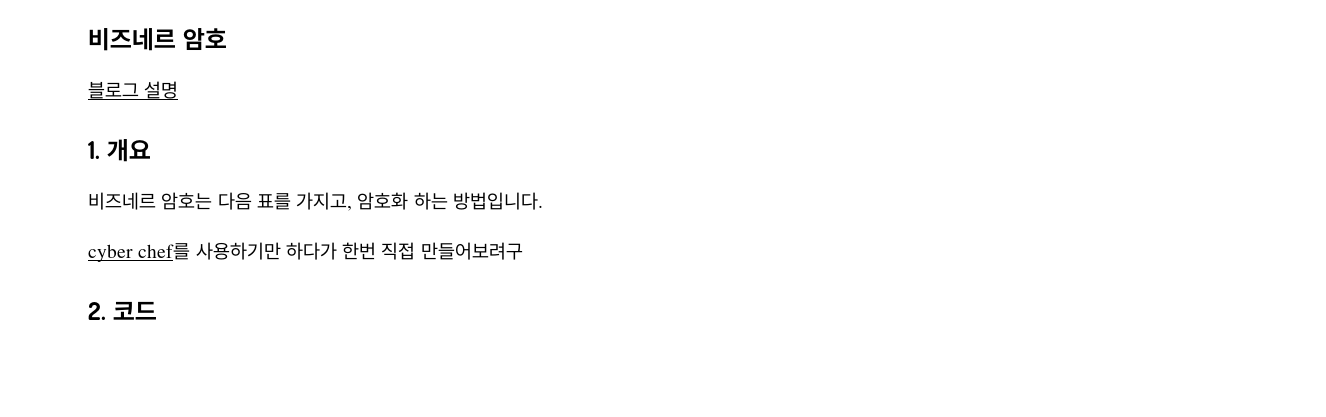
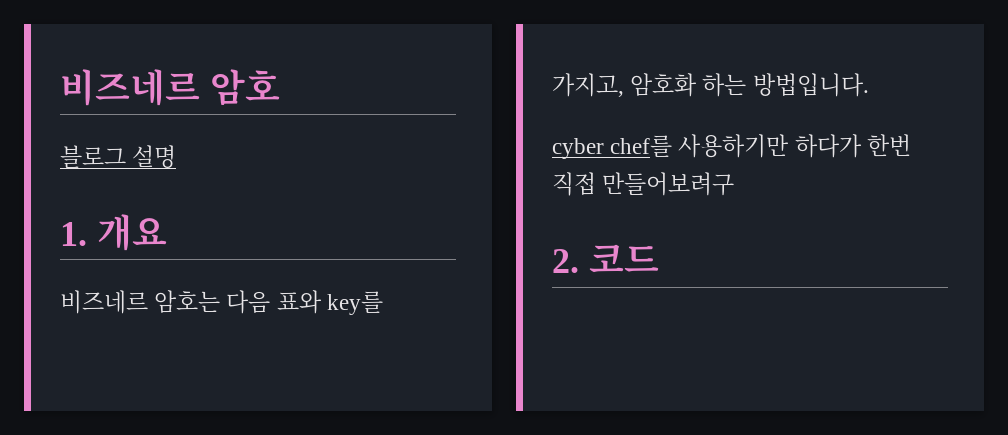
- 비즈네르 암호는 다음 표를 가지고, 암호화 하는 방법입니다.
+ 비즈네르 암호는 다음 표와 key를 가지고, 암호화 하는 방법입니다.

